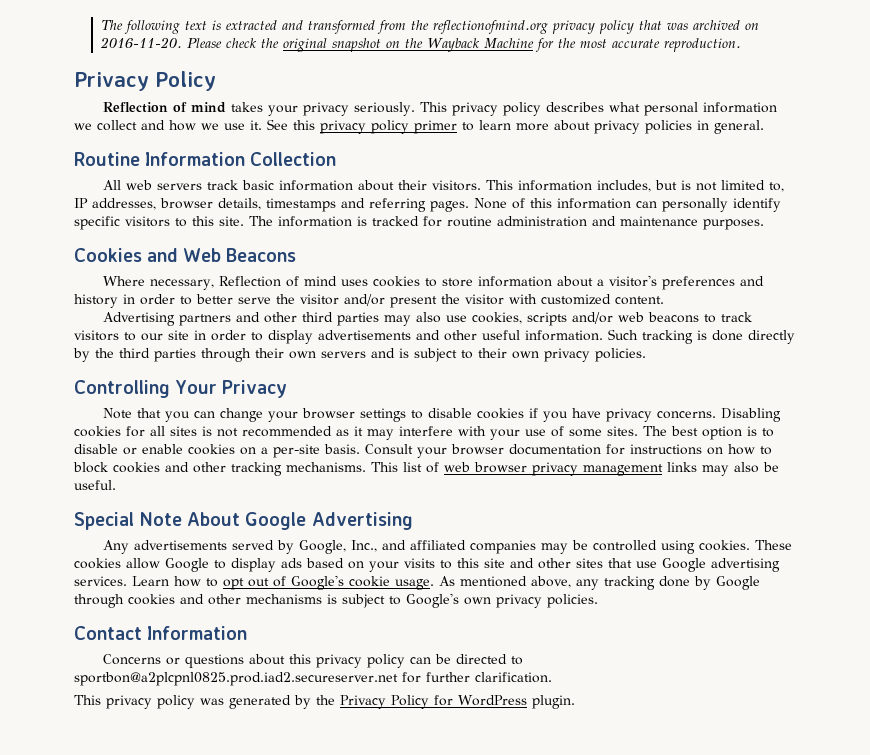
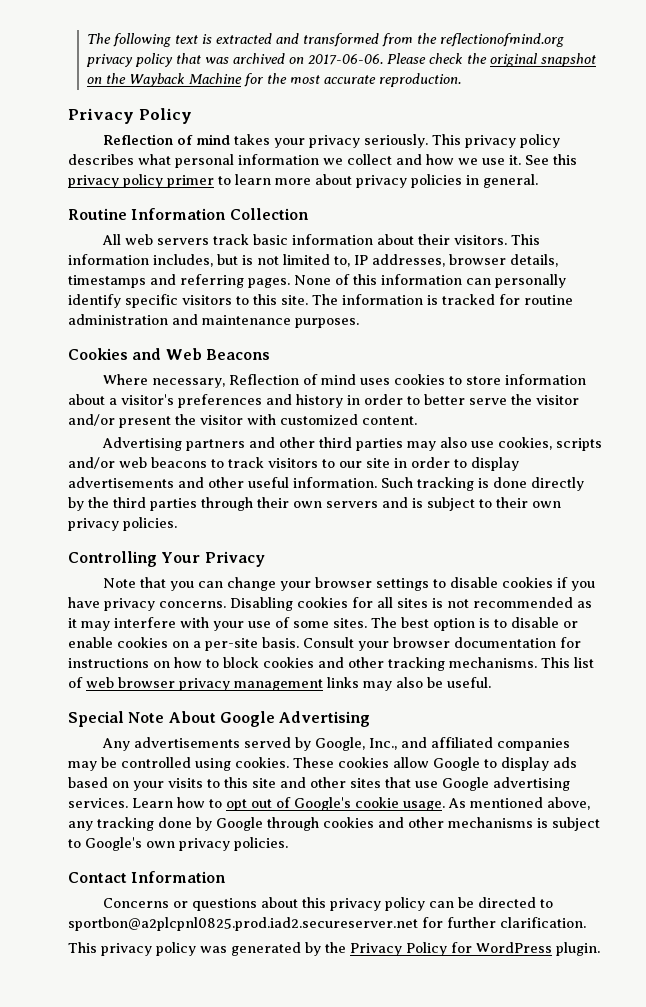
- The following text is extracted and transformed from the reflectionofmind.org privacy policy that was archived on 2016-11-20.
+ The following text is extracted and transformed from the reflectionofmind.org privacy policy that was archived on 2017-06-06.

